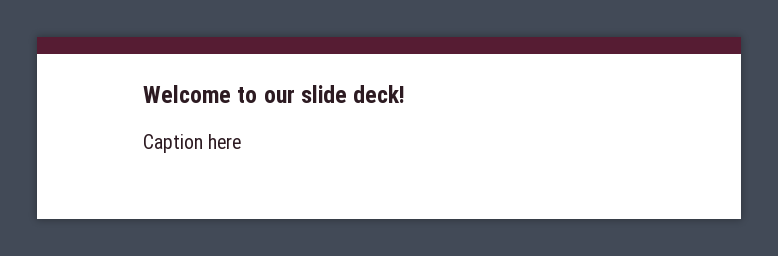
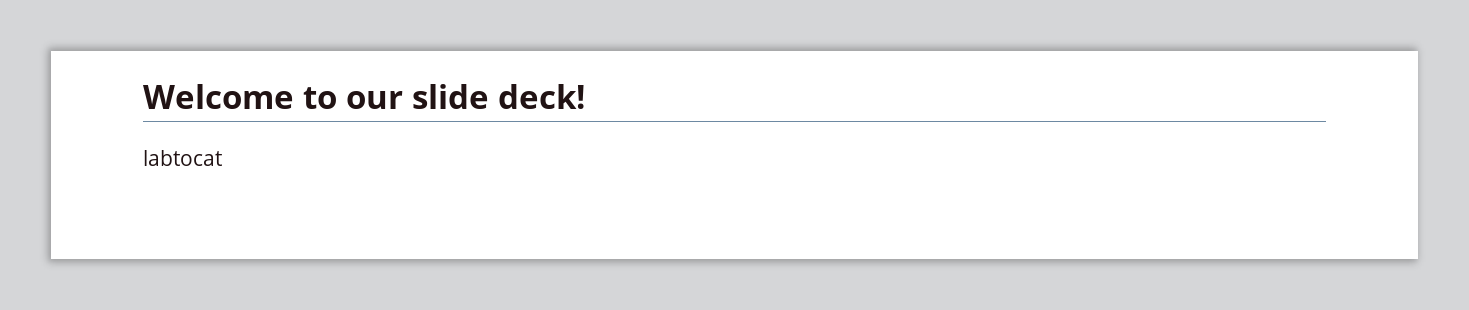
- Caption here
+ labtocat

